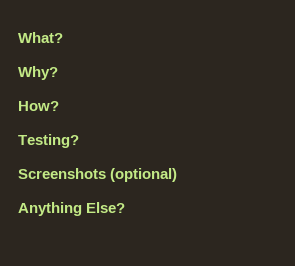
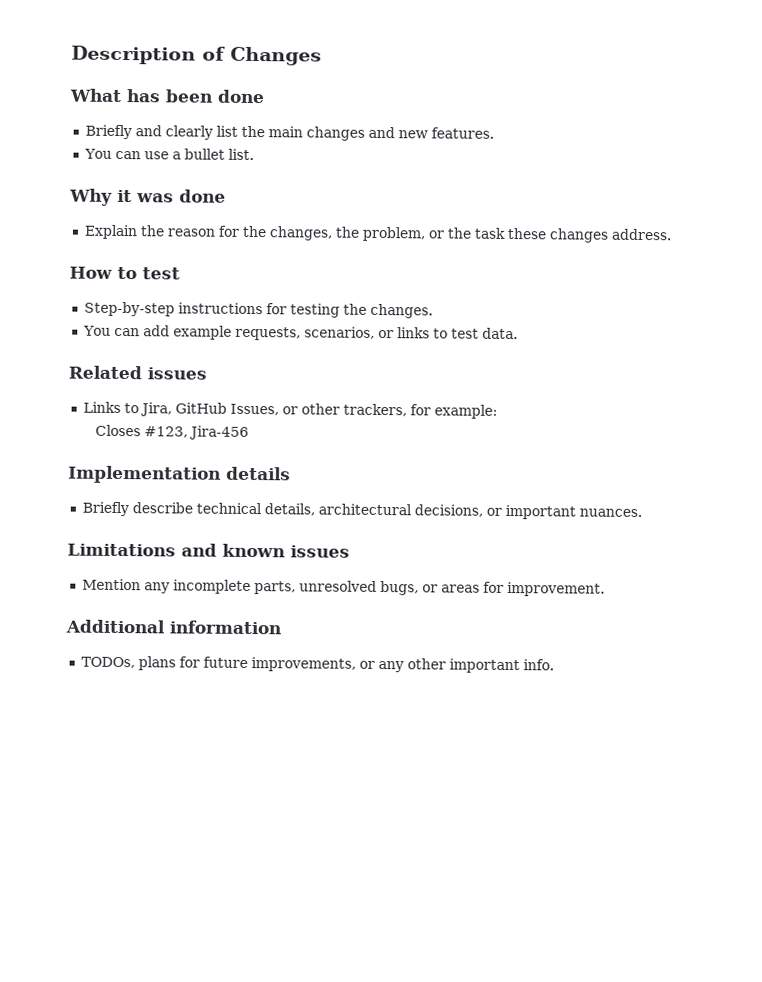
- What?
- Why?
- How?
- Testing?
- Screenshots (optional)
- Anything Else?
+ Description of Changes
+ What has been done
+ Briefly and clearly list the main changes and new features.
+ You can use a bullet list.
+ Why it was done
+ Explain the reason for the changes, the problem, or the task these changes address.
+ How to test
+ Step-by-step instructions for testing the changes.
+ You can add example requests, scenarios, or links to test data.
+ Related issues
+ Links to Jira, GitHub Issues, or other trackers, for example:
+ Closes #123, Jira-456
+ Implementation details
+ Briefly describe technical details, architectural decisions, or important nuances.
+ Limitations and known issues
+ Mention any incomplete parts, unresolved bugs, or areas for improvement.
+ Additional information
+ TODOs, plans for future improvements, or any other important info.

